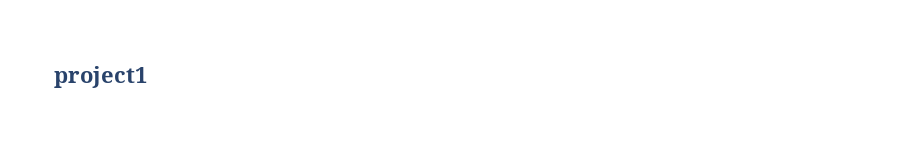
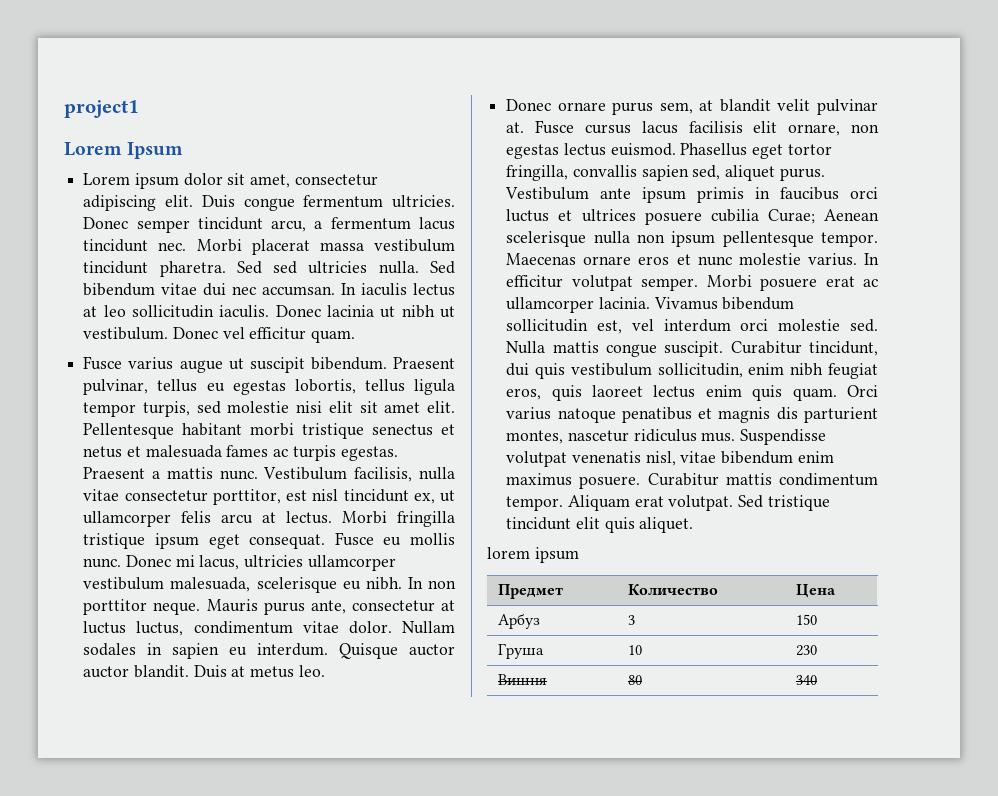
+ Lorem Ipsum
+ Lorem ipsum dolor sit amet, consectetur adipiscing elit. Duis congue fermentum ultricies. Donec semper tincidunt arcu, a fermentum lacus tincidunt nec. Morbi placerat massa vestibulum tincidunt pharetra. Sed sed ultricies nulla. Sed bibendum vitae dui nec accumsan. In iaculis lectus at leo sollicitudin iaculis. Donec lacinia ut nibh ut vestibulum. Donec vel efficitur quam.
+ Fusce varius augue ut suscipit bibendum. Praesent pulvinar, tellus eu egestas lobortis, tellus ligula tempor turpis, sed molestie nisi elit sit amet elit. Pellentesque habitant morbi tristique senectus et netus et malesuada fames ac turpis egestas. Praesent a mattis nunc. Vestibulum facilisis, nulla vitae consectetur porttitor, est nisl tincidunt ex, ut ullamcorper felis arcu at lectus. Morbi fringilla tristique ipsum eget consequat. Fusce eu mollis nunc. Donec mi lacus, ultricies ullamcorper vestibulum malesuada, scelerisque eu nibh. In non porttitor neque. Mauris purus ante, consectetur at luctus luctus, condimentum vitae dolor. Nullam sodales in sapien eu interdum. Quisque auctor auctor blandit. Duis at metus leo.
+ Donec ornare purus sem, at blandit velit pulvinar at. Fusce cursus lacus facilisis elit ornare, non egestas lectus euismod. Phasellus eget tortor fringilla, convallis sapien sed, aliquet purus. Vestibulum ante ipsum primis in faucibus orci luctus et ultrices posuere cubilia Curae; Aenean scelerisque nulla non ipsum pellentesque tempor. Maecenas ornare eros et nunc molestie varius. In efficitur volutpat semper. Morbi posuere erat ac ullamcorper lacinia. Vivamus bibendum sollicitudin est, vel interdum orci molestie sed. Nulla mattis congue suscipit. Curabitur tincidunt, dui quis vestibulum sollicitudin, enim nibh feugiat eros, quis laoreet lectus enim quis quam. Orci varius natoque penatibus et magnis dis parturient montes, nascetur ridiculus mus. Suspendisse volutpat venenatis nisl, vitae bibendum enim maximus posuere. Curabitur mattis condimentum tempor. Aliquam erat volutpat. Sed tristique tincidunt elit quis aliquet.
+ lorem ipsum
+ Предмет | Количество | Цена
+ Арбуз | 3 | 150
+ Груша | 10 | 230
+ Вишня | 80 | 340

